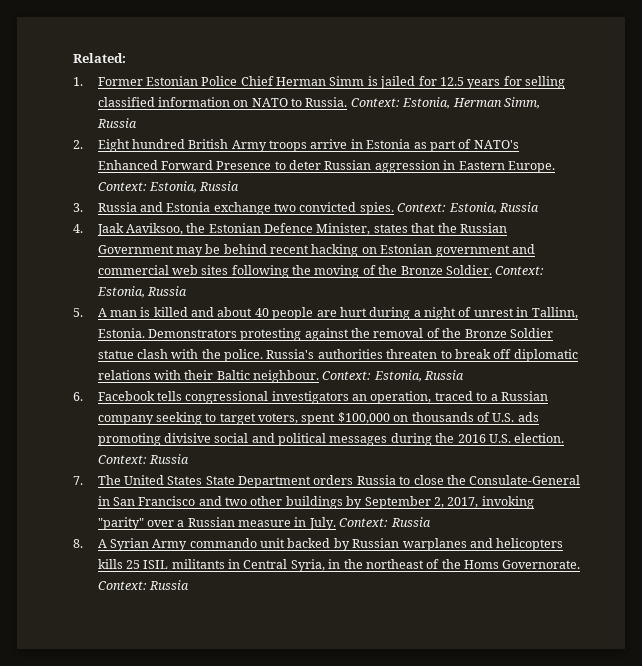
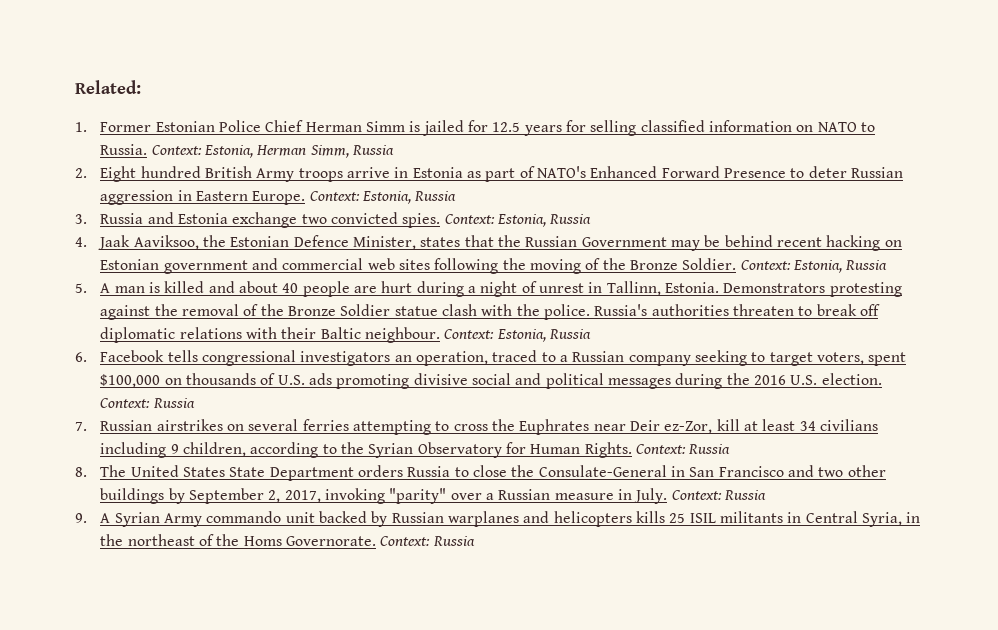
- 7. The United States State Department orders Russia to close the Consulate-General in San Francisco and two other buildings by September 2, 2017, invoking "parity" over a Russian measure in July.
+ 7. Russian airstrikes on several ferries attempting to cross the Euphrates near Deir ez-Zor, kill at least 34 civilians including 9 children, according to the Syrian Observatory for Human Rights. Context: Russia
+ 8. The United States State Department orders Russia to close the Consulate-General in San Francisco and two other buildings by September 2, 2017, invoking "parity" over a Russian measure in July.
- 8. A Syrian Army commando unit backed by Russian warplanes and helicopters kills 25 ISIL militants in Central Syria, in the northeast of the Homs Governorate.
+ 9. A Syrian Army commando unit backed by Russian warplanes and helicopters kills 25 ISIL militants in Central Syria, in the northeast of the Homs Governorate.

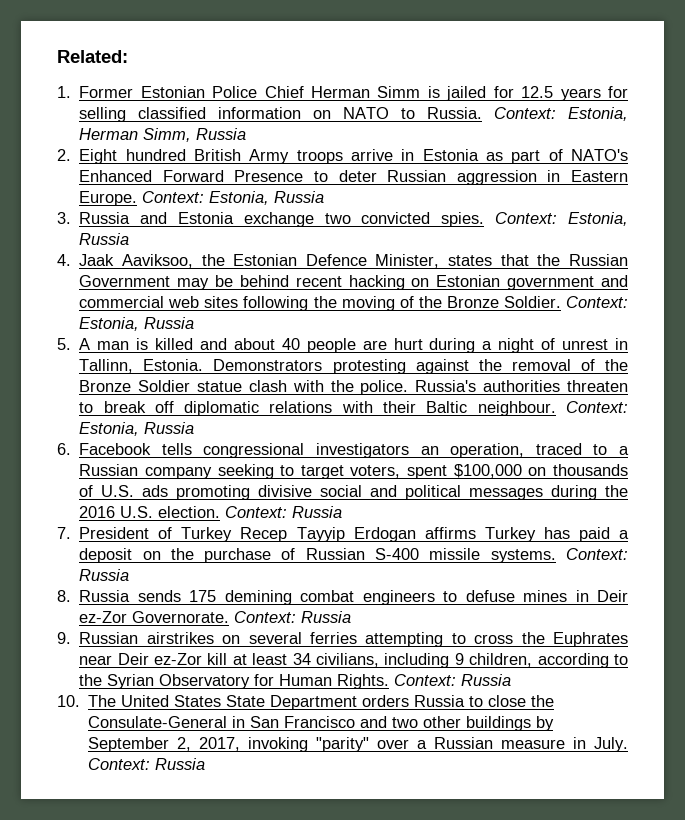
- 7. Russian airstrikes on several ferries attempting to cross the Euphrates near Deir ez-Zor, kill at least 34 civilians including 9 children, according to the Syrian Observatory for Human Rights.
+ 7. President of Turkey Recep Tayyip Erdogan affirms Turkey has paid a deposit on the purchase of Russian S-400 missile systems. Context: Russia
+ 8. Russia sends 175 demining combat engineers to defuse mines in Deir ez-Zor Governorate. Context: Russia
+ 9. Russian airstrikes on several ferries attempting to cross the Euphrates near Deir ez-Zor kill at least 34 civilians, including 9 children, according to the Syrian Observatory for Human Rights.
- 8. The United States State Department orders Russia to close the Consulate-General in San Francisco and two other buildings by September 2, 2017, invoking "parity" over a Russian measure in July.
+ 10. The United States State Department orders Russia to close the Consulate-General in San Francisco and two other buildings by September 2, 2017, invoking "parity" over a Russian measure in July.
- 9. A Syrian Army commando unit backed by Russian warplanes and helicopters kills 25 ISIL militants in Central Syria, in the northeast of the Homs Governorate. Context: Russia

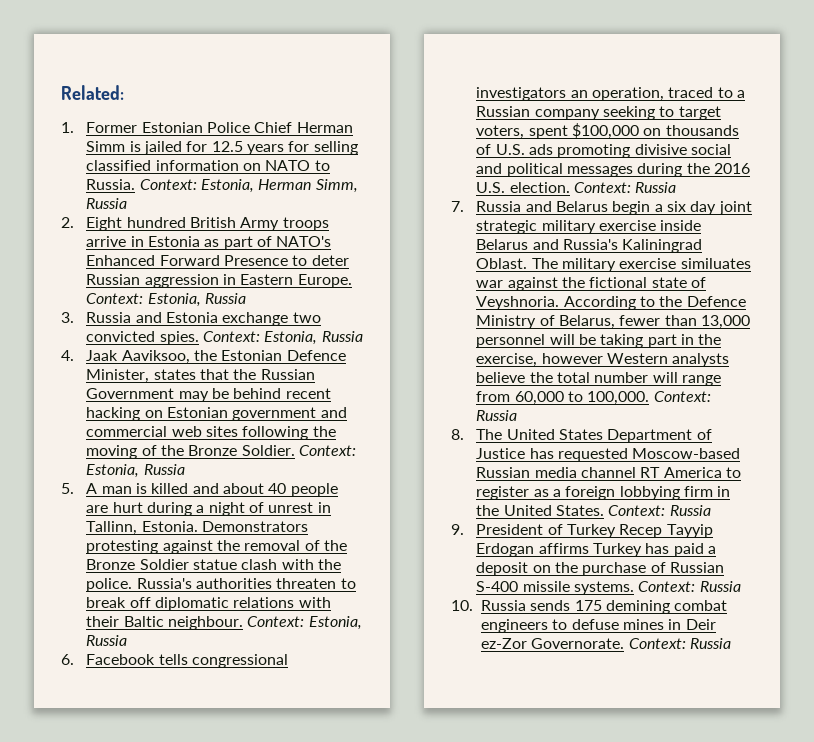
- 7. President of Turkey Recep Tayyip Erdogan affirms Turkey has paid a deposit on the purchase of Russian S-400 missile systems.
+ 7. Russia and Belarus begin a six day joint strategic military exercise inside Belarus and Russia's Kaliningrad Oblast. The military exercise similuates war against the fictional state of Veyshnoria. According to the Defence Ministry of Belarus, fewer than 13,000 personnel will be taking part in the exercise, however Western analysts believe the total number will range from 60,000 to 100,000. Context: Russia
+ 8. The United States Department of Justice has requested Moscow-based Russian media channel RT America to register as a foreign lobbying firm in the United States. Context: Russia
+ 9. President of Turkey Recep Tayyip Erdogan affirms Turkey has paid a deposit on the purchase of Russian S-400 missile systems.
- 8. Russia sends 175 demining combat engineers to defuse mines in Deir ez-Zor Governorate.
+ 10. Russia sends 175 demining combat engineers to defuse mines in Deir ez-Zor Governorate.
- 9. Russian airstrikes on several ferries attempting to cross the Euphrates near Deir ez-Zor kill at least 34 civilians, including 9 children, according to the Syrian Observatory for Human Rights. Context: Russia
- 10. The United States State Department orders Russia to close the Consulate-General in San Francisco and two other buildings by September 2, 2017, invoking "parity" over a Russian measure in July. Context: Russia

